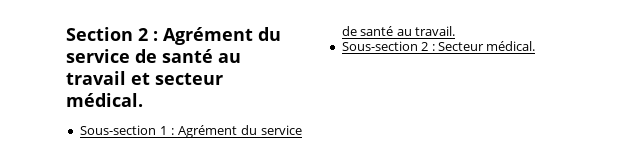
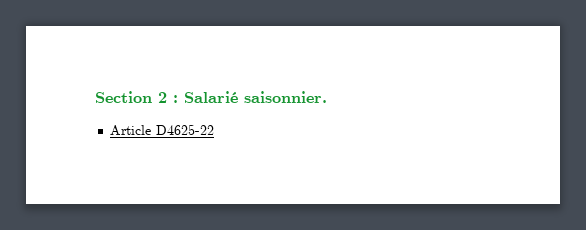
- Section 2 : Agrément du service de santé au travail et secteur médical.
- Sous-section 1 : Agrément du service de santé au travail.
- Sous-section 2 : Secteur médical.
+ Section 2 : Salarié saisonnier.
+ Article D4625-22

